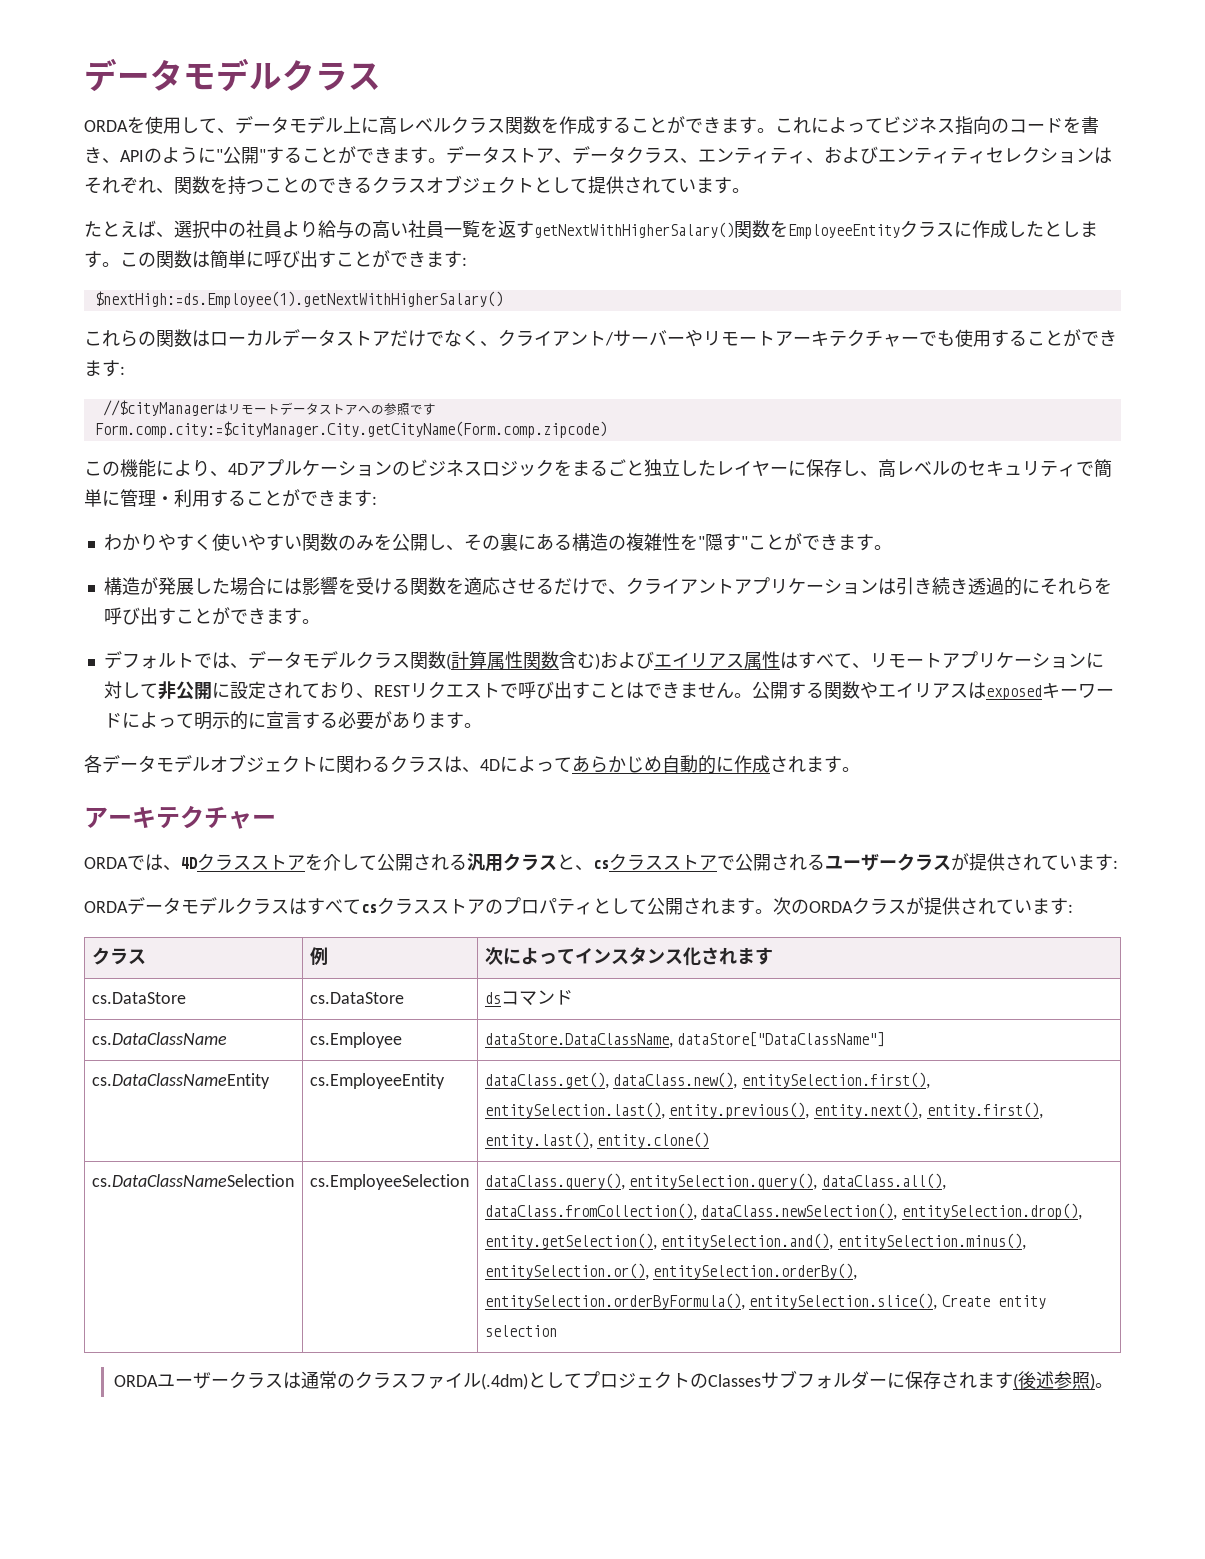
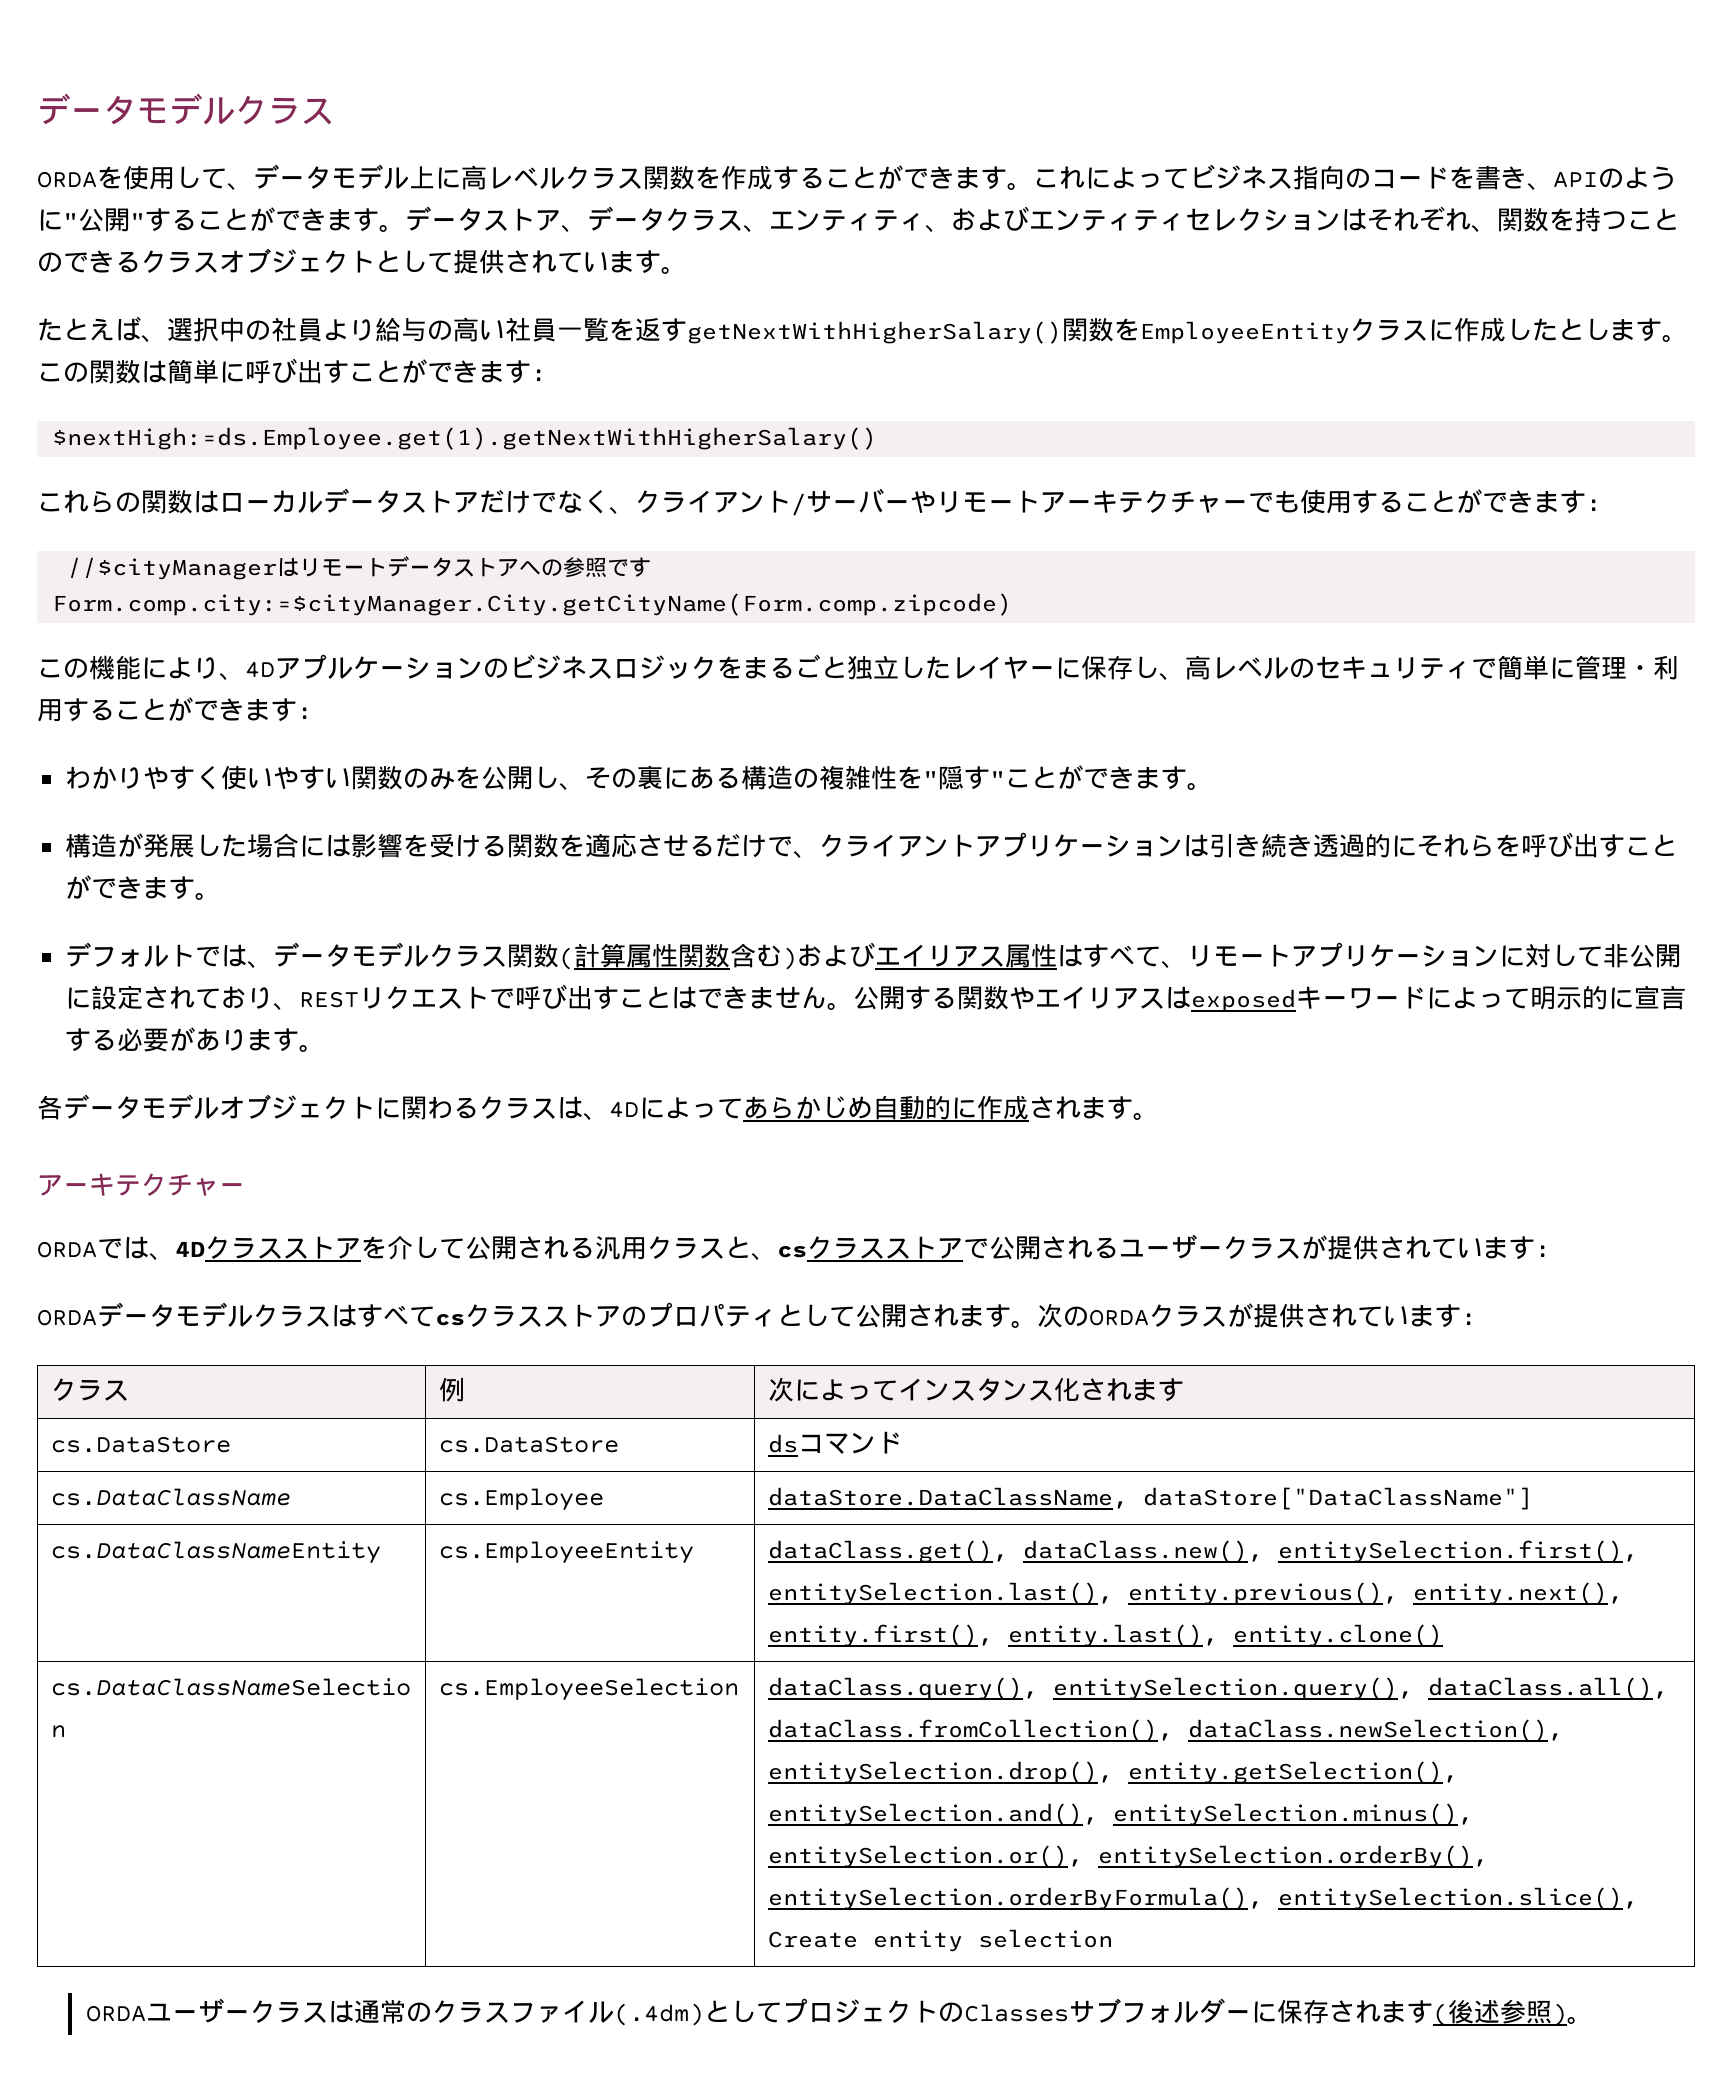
- $nextHigh:=ds.Employee(1).getNextWithHigherSalary()
+ $nextHigh:=ds.Employee.get(1).getNextWithHigherSalary()

